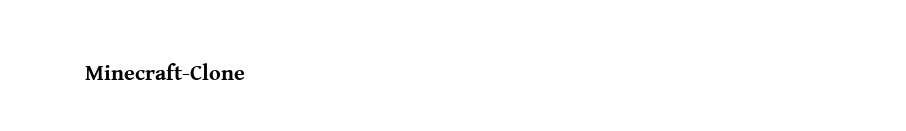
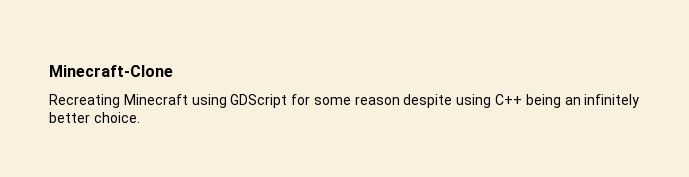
+ Recreating Minecraft using GDScript for some reason despite using C++ being an infinitely better choice.

